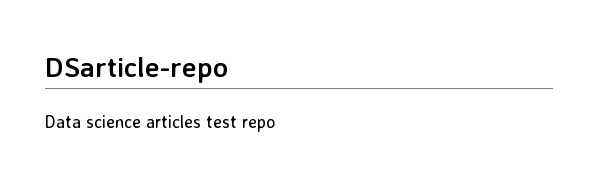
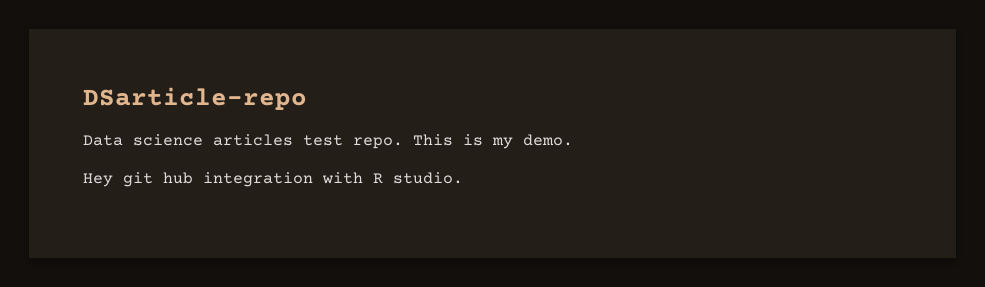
- Data science articles test repo
+ Data science articles test repo. This is my demo.
+ Hey git hub integration with R studio.

